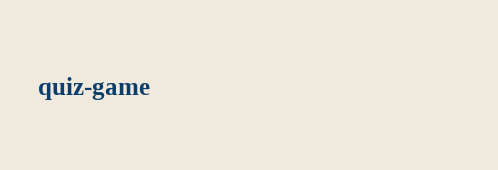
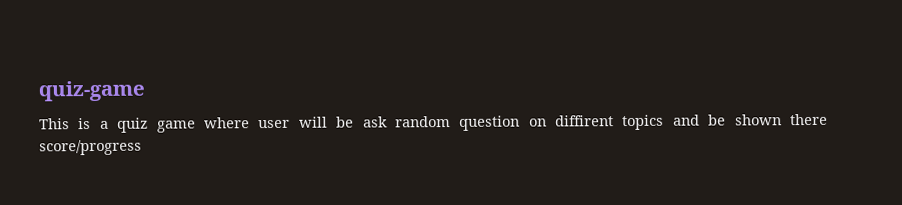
+ This is a quiz game where user will be ask random question on diffirent topics and be shown there score/progress

